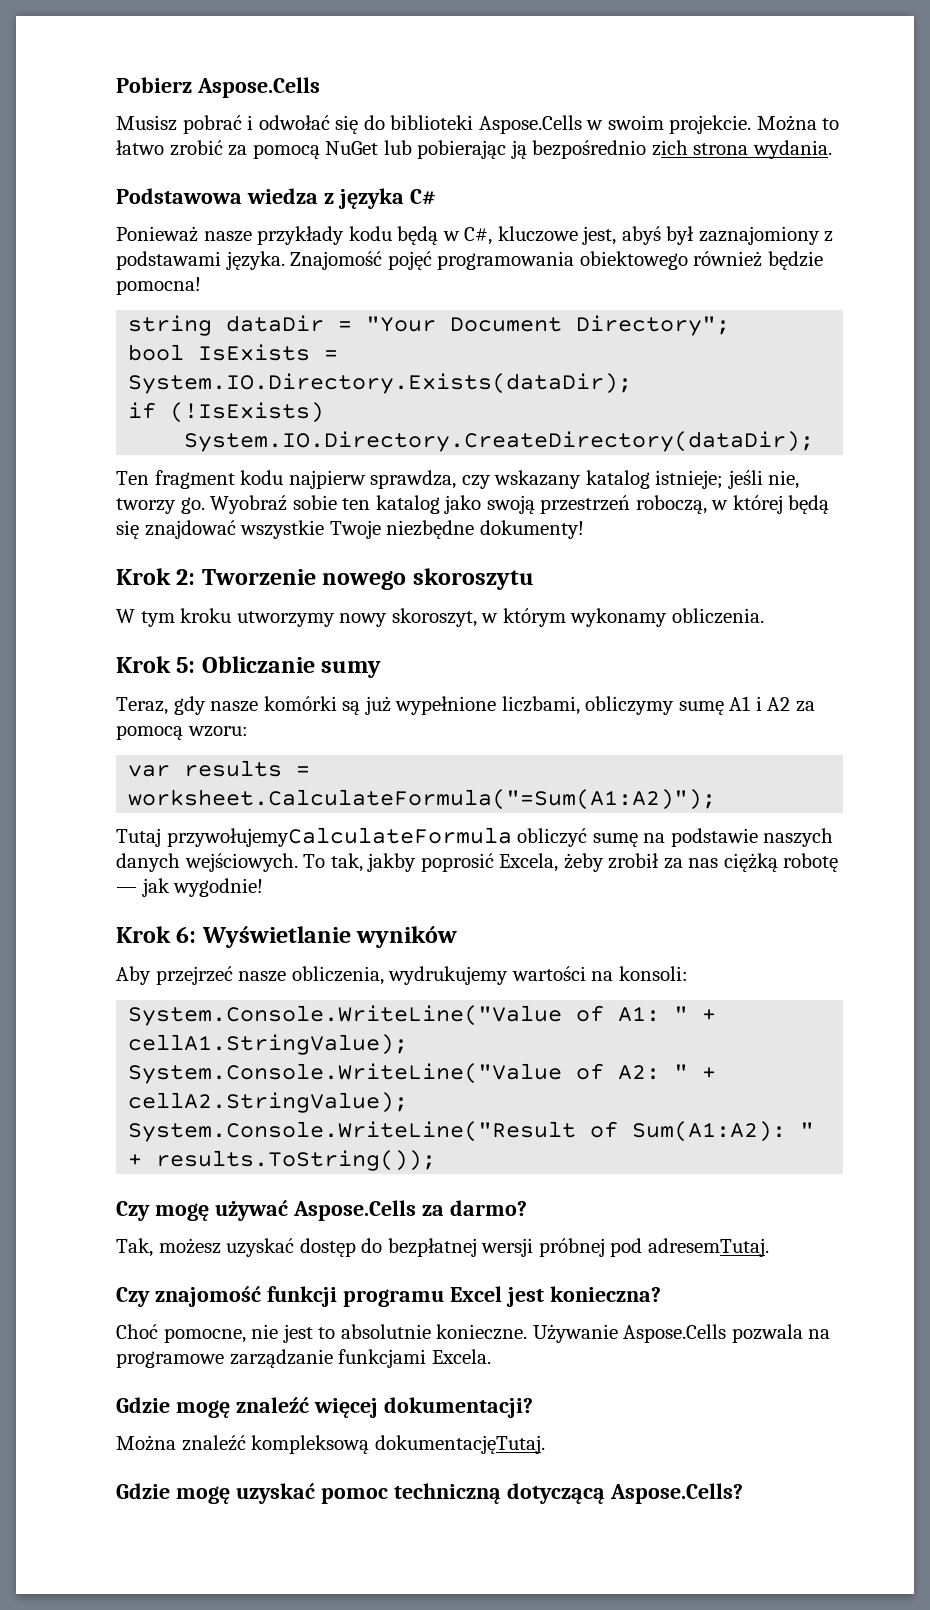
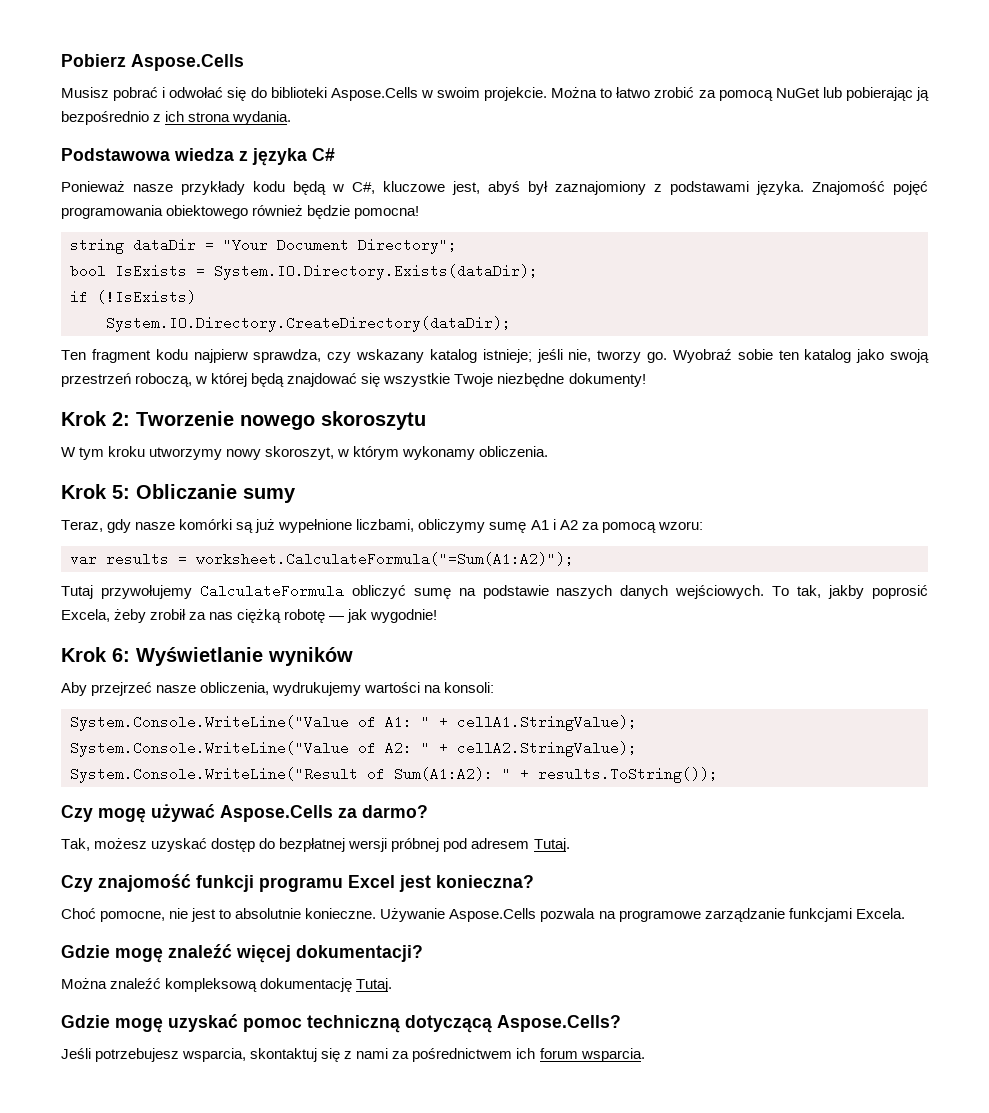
- Można to łatwo zrobić za pomocą NuGet lub pobierając ją bezpośrednio zich strona wydania.
+ Można to łatwo zrobić za pomocą NuGet lub pobierając ją bezpośrednio z ich strona wydania.
- Wyobraź sobie ten katalog jako swoją przestrzeń roboczą, w której będą się znajdować wszystkie Twoje niezbędne dokumenty!
+ Wyobraź sobie ten katalog jako swoją przestrzeń roboczą, w której będą znajdować się wszystkie Twoje niezbędne dokumenty!
- Tutaj przywołujemyCalculateFormula obliczyć sumę na podstawie naszych danych wejściowych.
+ Tutaj przywołujemy CalculateFormula obliczyć sumę na podstawie naszych danych wejściowych.
- Tak, możesz uzyskać dostęp do bezpłatnej wersji próbnej pod adresemTutaj.
+ Tak, możesz uzyskać dostęp do bezpłatnej wersji próbnej pod adresem Tutaj.
- Można znaleźć kompleksową dokumentacjęTutaj.
+ Można znaleźć kompleksową dokumentację Tutaj.
+ Jeśli potrzebujesz wsparcia, skontaktuj się z nami za pośrednictwem ich forum wsparcia.

